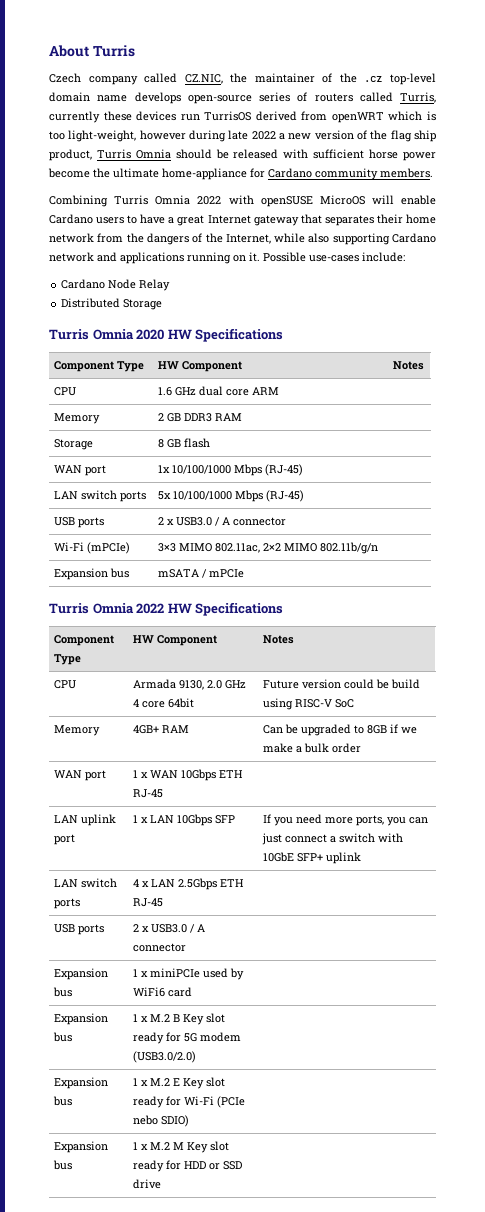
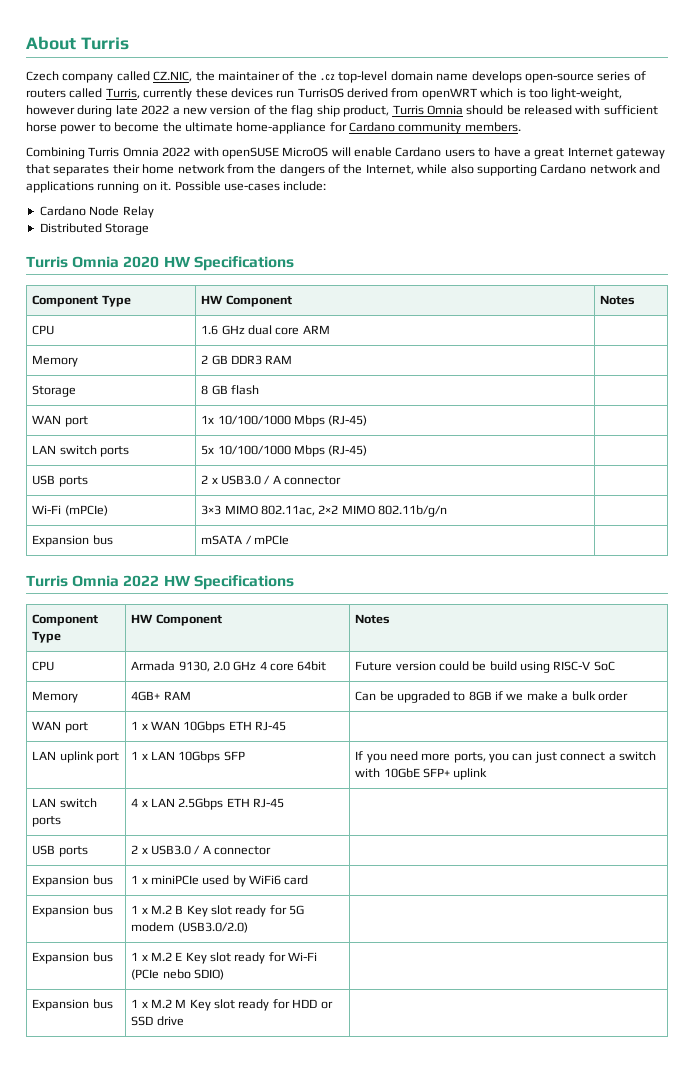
- Czech company called CZ.NIC, the maintainer of the .cz top-level domain name develops open-source series of routers called Turris, currently these devices run TurrisOS derived from openWRT which is too light-weight, however during late 2022 a new version of the flag ship product, Turris Omnia should be released with sufficient horse power become the ultimate home-appliance for Cardano community members.
+ Czech company called CZ.NIC, the maintainer of the .cz top-level domain name develops open-source series of routers called Turris, currently these devices run TurrisOS derived from openWRT which is too light-weight, however during late 2022 a new version of the flag ship product, Turris Omnia should be released with sufficient horse power to become the ultimate home-appliance for Cardano community members.

